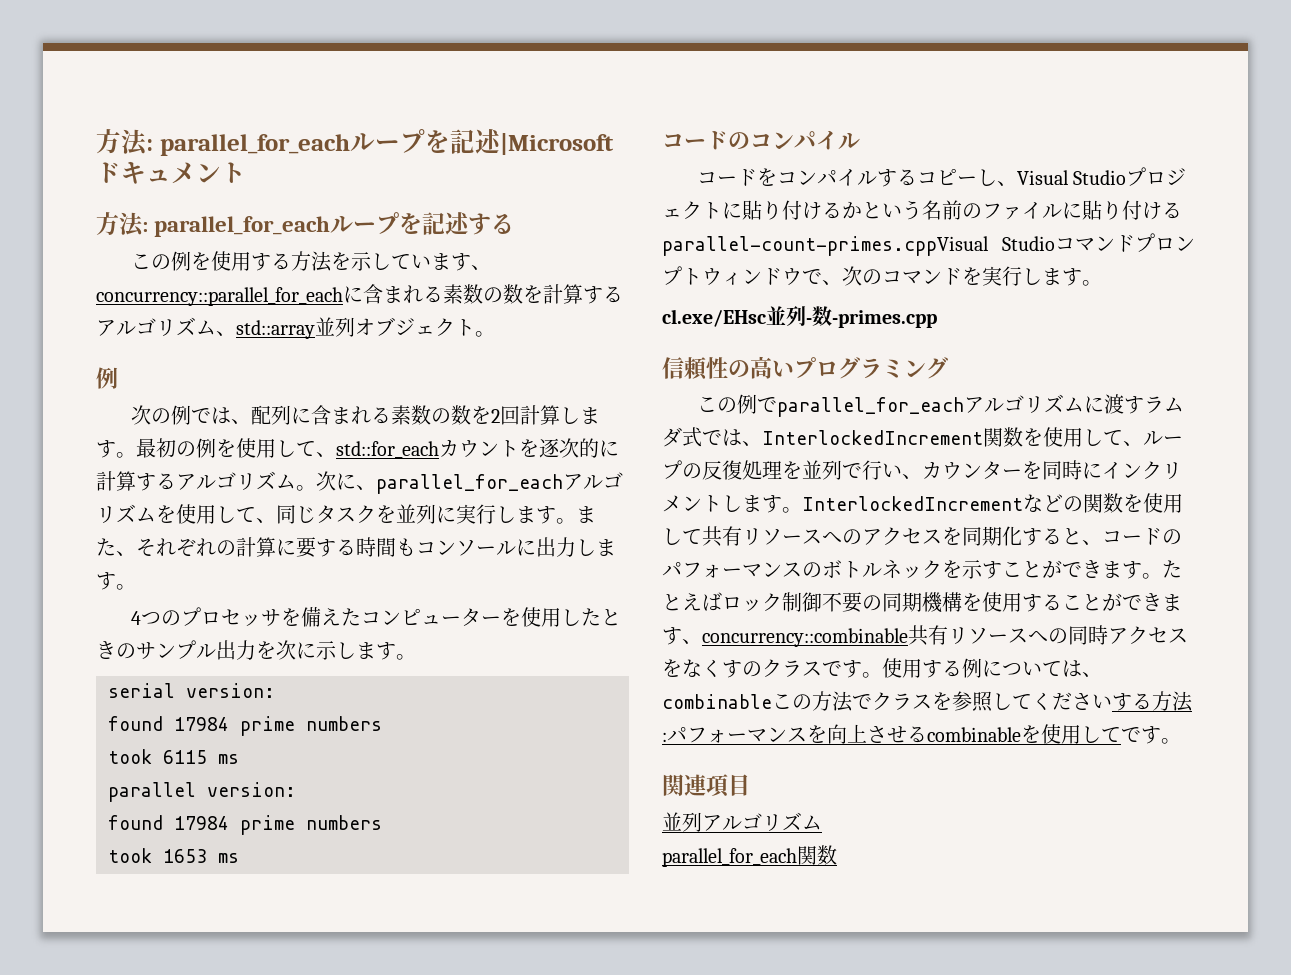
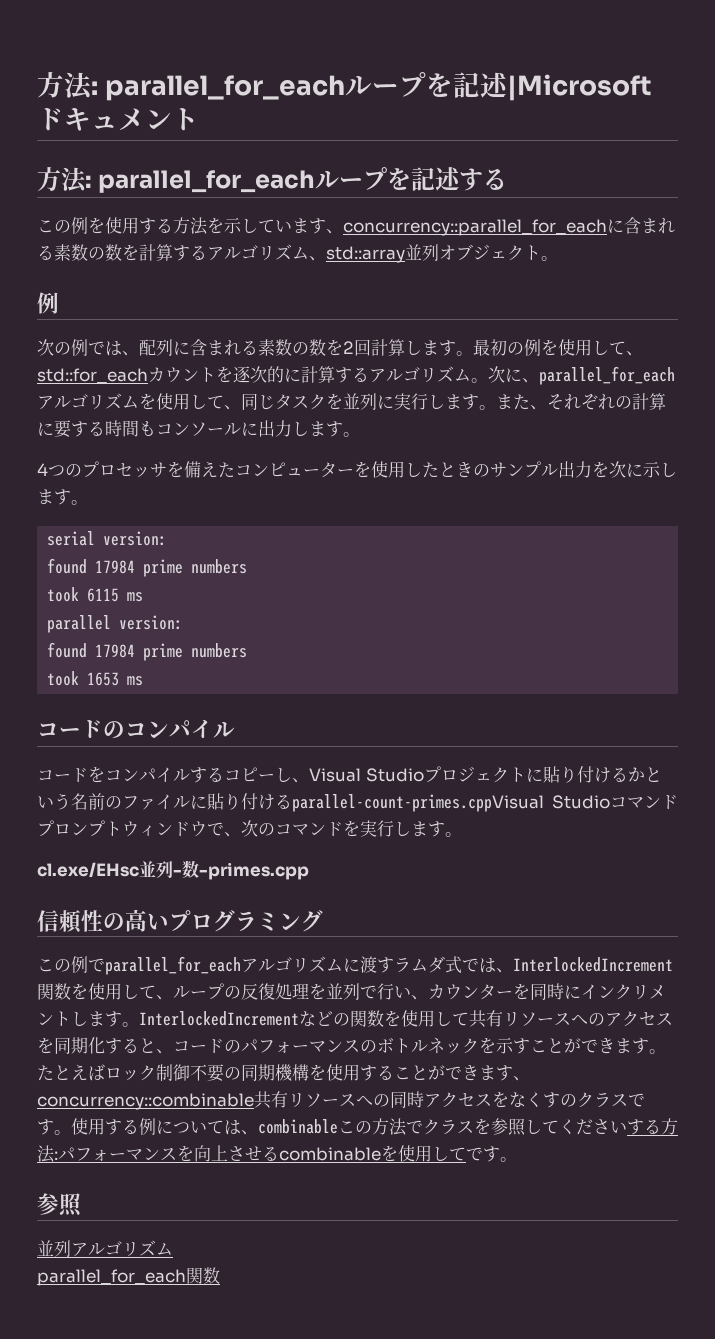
  使用する例については、combinableこの方法でクラスを参照してくださいする方法:パフォーマンスを向上させるcombinableを使用してです。
- 関連項目
+ 参照

